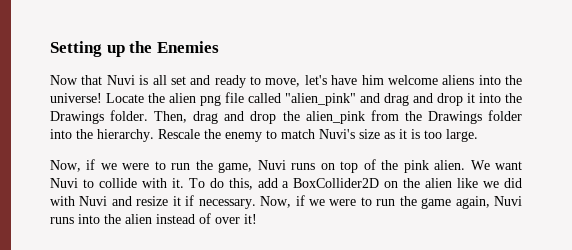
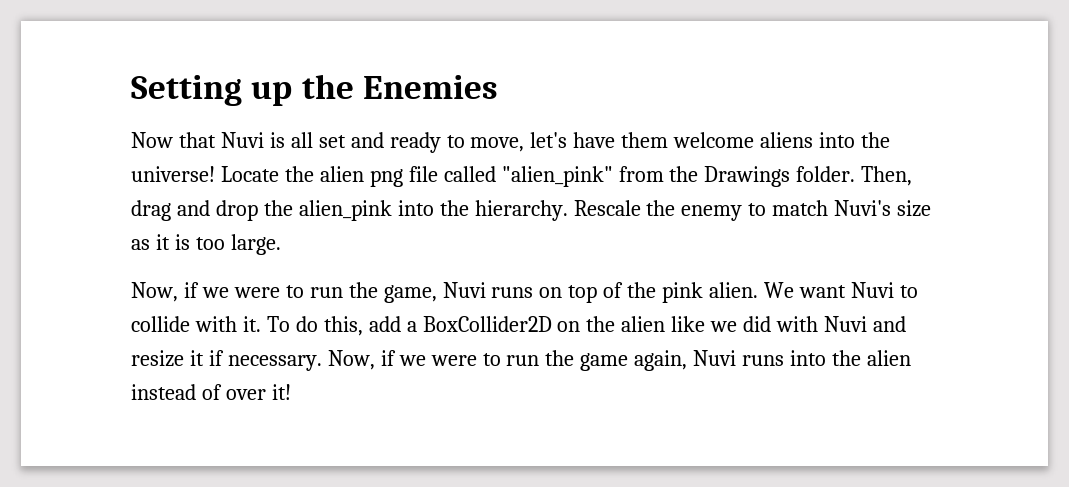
- Now that Nuvi is all set and ready to move, let's have him welcome aliens into the universe!
+ Now that Nuvi is all set and ready to move, let's have them welcome aliens into the universe!
- Locate the alien png file called "alien_pink" and drag and drop it into the Drawings folder.
+ Locate the alien png file called "alien_pink" from the Drawings folder.
- Then, drag and drop the alien_pink from the Drawings folder into the hierarchy.
+ Then, drag and drop the alien_pink into the hierarchy.

